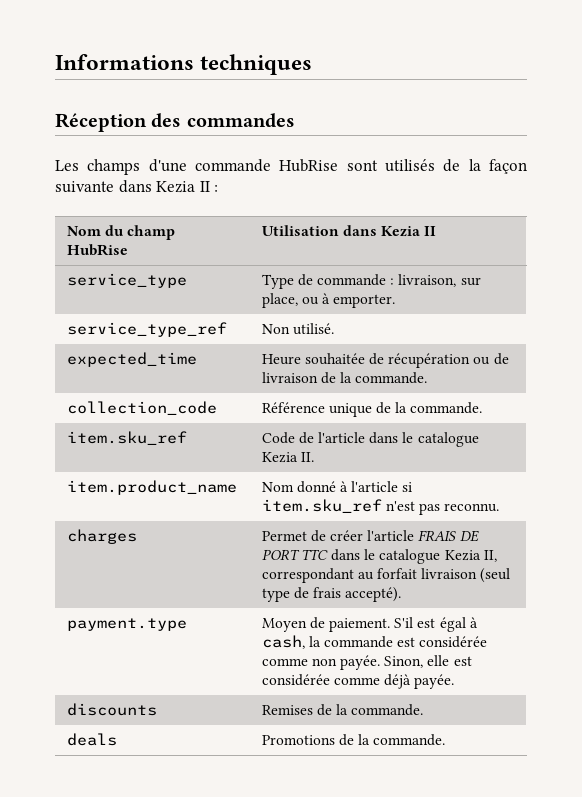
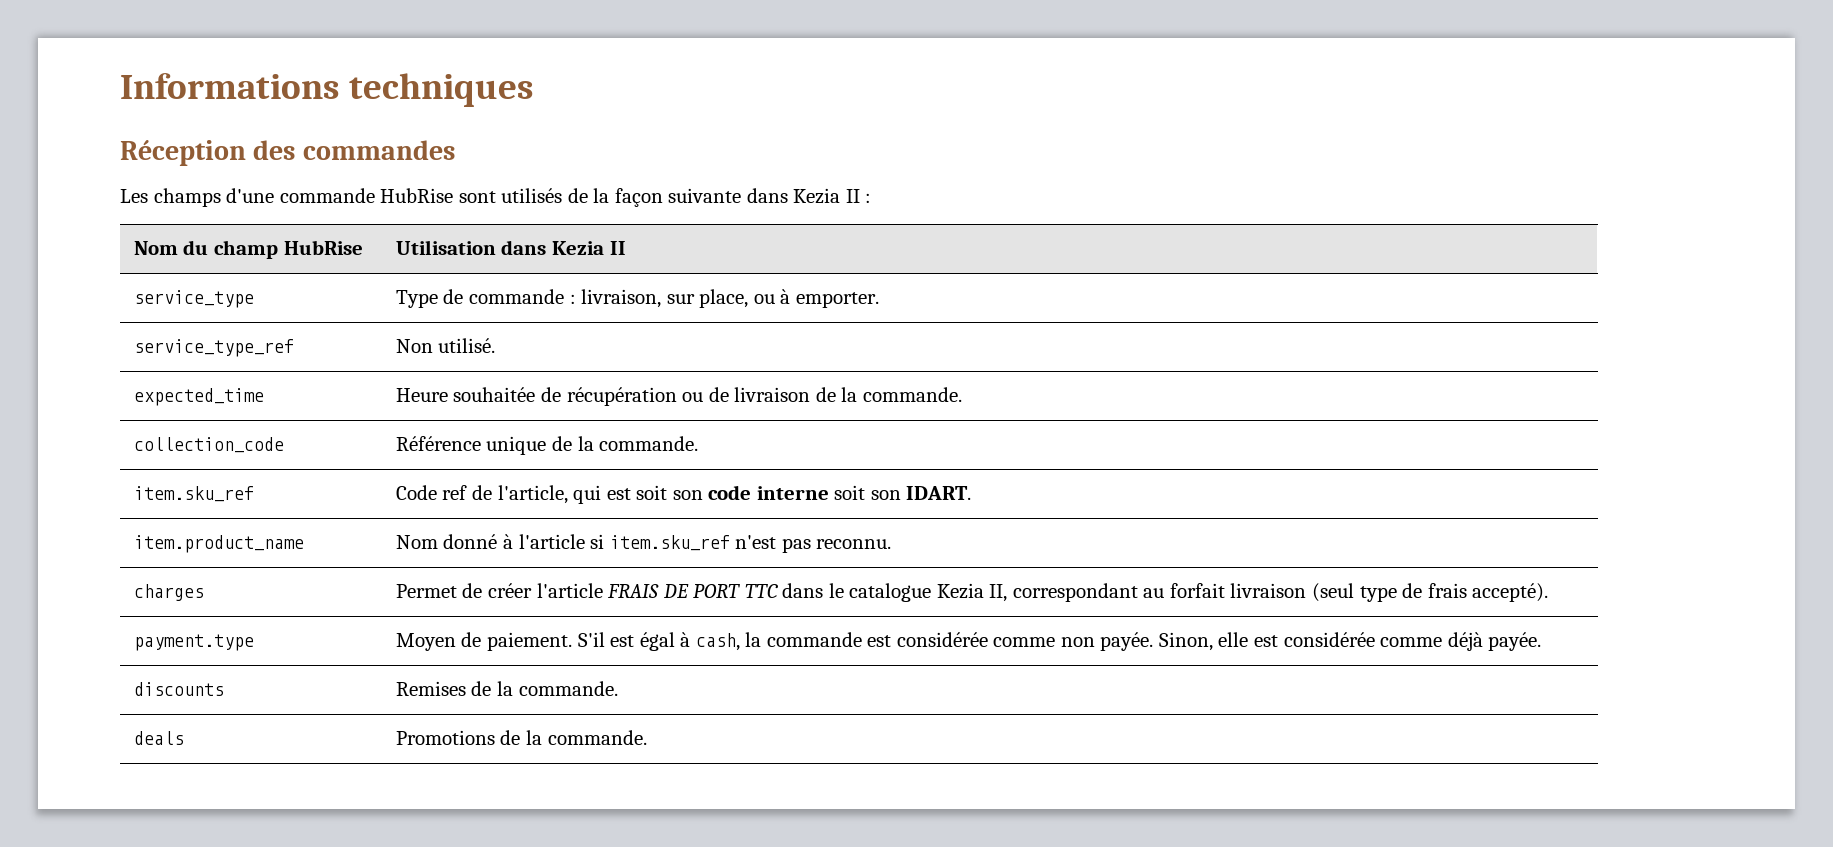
- item.sku_ref | Code de l'article dans le catalogue Kezia II.
+ item.sku_ref | Code ref de l'article, qui est soit son code interne soit son IDART.

